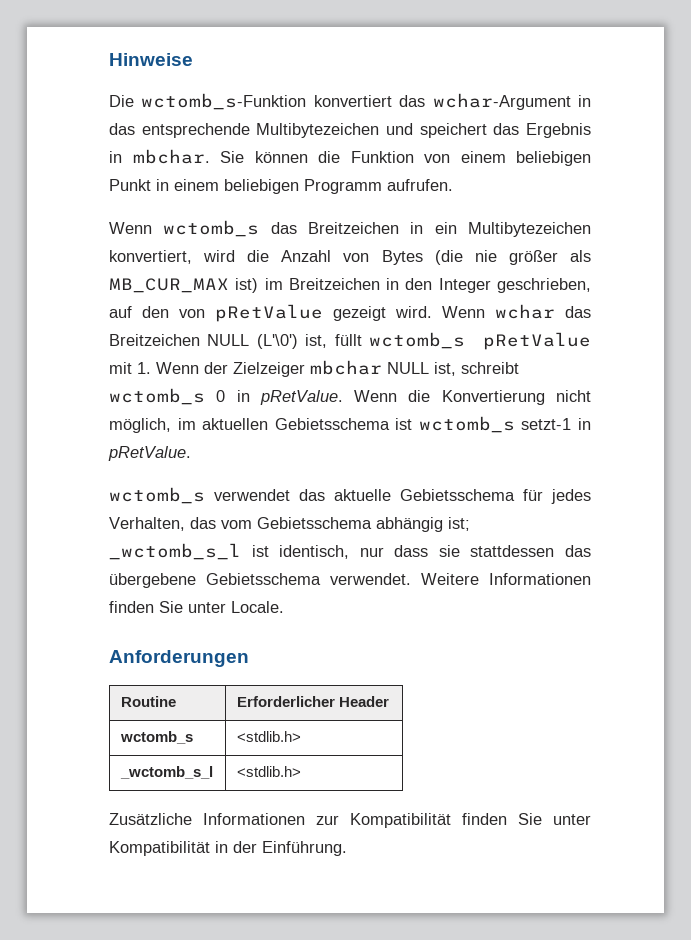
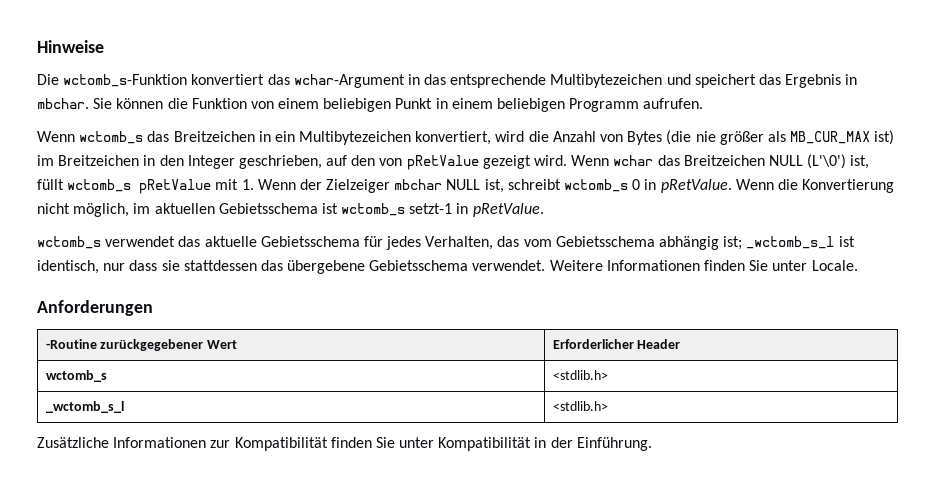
- Routine | Erforderlicher Header
+ -Routine zurückgegebener Wert | Erforderlicher Header

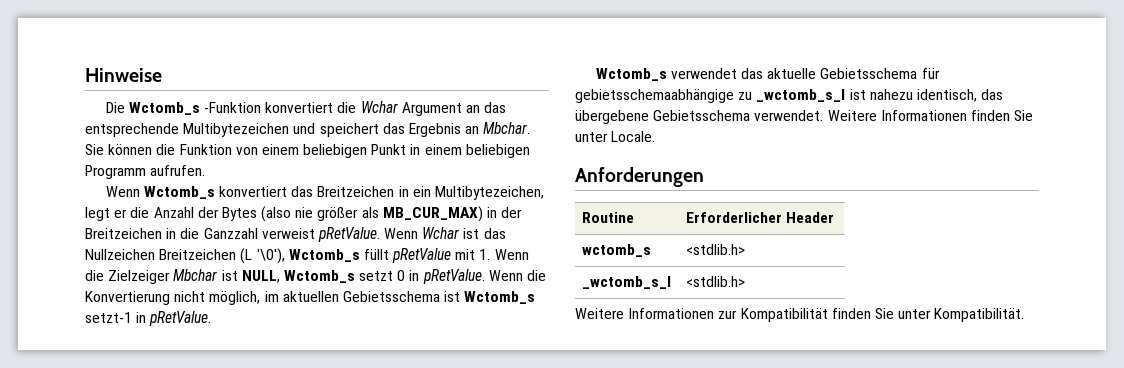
- Die wctomb_s-Funktion konvertiert das wchar-Argument in das entsprechende Multibytezeichen und speichert das Ergebnis in mbchar.
+ Die Wctomb_s -Funktion konvertiert die Wchar Argument an das entsprechende Multibytezeichen und speichert das Ergebnis an Mbchar.
- Wenn wctomb_s das Breitzeichen in ein Multibytezeichen konvertiert, wird die Anzahl von Bytes (die nie größer als MB_CUR_MAX ist) im Breitzeichen in den Integer geschrieben, auf den von pRetValue gezeigt wird. Wenn wchar das Breitzeichen NULL (L'\0') ist, füllt wctomb_s pRetValue mit 1. Wenn der Zielzeiger mbchar NULL ist, schreibt wctomb_s 0 in pRetValue.
+ Wenn Wctomb_s konvertiert das Breitzeichen in ein Multibytezeichen, legt er die Anzahl der Bytes (also nie größer als MB_CUR_MAX) in der Breitzeichen in die Ganzzahl verweist pRetValue. Wenn Wchar ist das Nullzeichen Breitzeichen (L '\0'), Wctomb_s füllt pRetValue mit 1. Wenn die Zielzeiger Mbchar ist NULL, Wctomb_s setzt 0 in pRetValue.
- Wenn die Konvertierung nicht möglich, im aktuellen Gebietsschema ist wctomb_s setzt-1 in pRetValue.
+ Wenn die Konvertierung nicht möglich, im aktuellen Gebietsschema ist Wctomb_s setzt-1 in pRetValue.
- wctomb_s verwendet das aktuelle Gebietsschema für jedes Verhalten, das vom Gebietsschema abhängig ist; _wctomb_s_l ist identisch, nur dass sie stattdessen das übergebene Gebietsschema verwendet.
+ Wctomb_s verwendet das aktuelle Gebietsschema für gebietsschemaabhängige zu _wctomb_s_l ist nahezu identisch, das übergebene Gebietsschema verwendet.
- -Routine zurückgegebener Wert | Erforderlicher Header
+ Routine | Erforderlicher Header
- Zusätzliche Informationen zur Kompatibilität finden Sie unter Kompatibilität in der Einführung.
+ Weitere Informationen zur Kompatibilität finden Sie unter Kompatibilität.

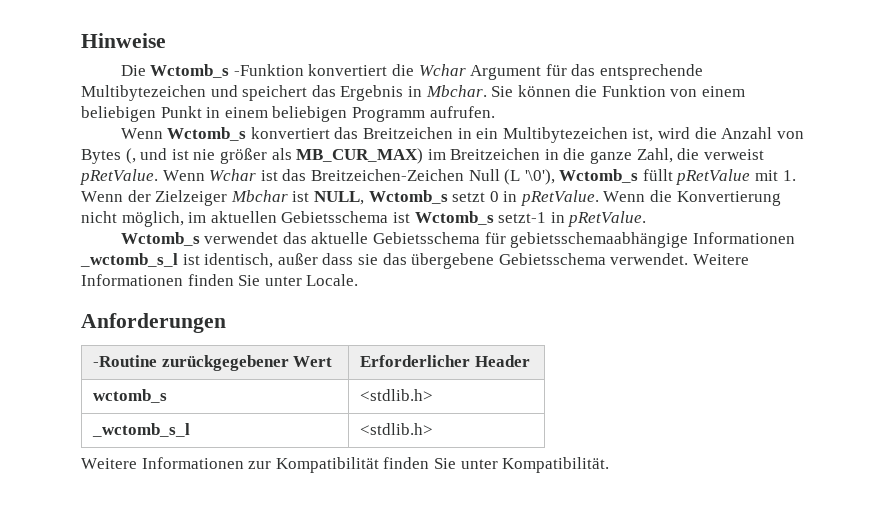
- Die Wctomb_s -Funktion konvertiert die Wchar Argument an das entsprechende Multibytezeichen und speichert das Ergebnis an Mbchar.
+ Die Wctomb_s -Funktion konvertiert die Wchar Argument für das entsprechende Multibytezeichen und speichert das Ergebnis in Mbchar.
- Wenn Wctomb_s konvertiert das Breitzeichen in ein Multibytezeichen, legt er die Anzahl der Bytes (also nie größer als MB_CUR_MAX) in der Breitzeichen in die Ganzzahl verweist pRetValue.
+ Wenn Wctomb_s konvertiert das Breitzeichen in ein Multibytezeichen ist, wird die Anzahl von Bytes (, und ist nie größer als MB_CUR_MAX) im Breitzeichen in die ganze Zahl, die verweist pRetValue.
- Wenn Wchar ist das Nullzeichen Breitzeichen (L '\0'), Wctomb_s füllt pRetValue mit 1. Wenn die Zielzeiger Mbchar ist NULL, Wctomb_s setzt 0 in pRetValue.
+ Wenn Wchar ist das Breitzeichen-Zeichen Null (L '\0'), Wctomb_s füllt pRetValue mit 1. Wenn der Zielzeiger Mbchar ist NULL, Wctomb_s setzt 0 in pRetValue.
- Wctomb_s verwendet das aktuelle Gebietsschema für gebietsschemaabhängige zu _wctomb_s_l ist nahezu identisch, das übergebene Gebietsschema verwendet.
+ Wctomb_s verwendet das aktuelle Gebietsschema für gebietsschemaabhängige Informationen _wctomb_s_l ist identisch, außer dass sie das übergebene Gebietsschema verwendet.
- Routine | Erforderlicher Header
+ -Routine zurückgegebener Wert | Erforderlicher Header

